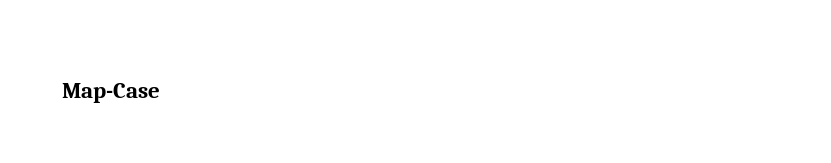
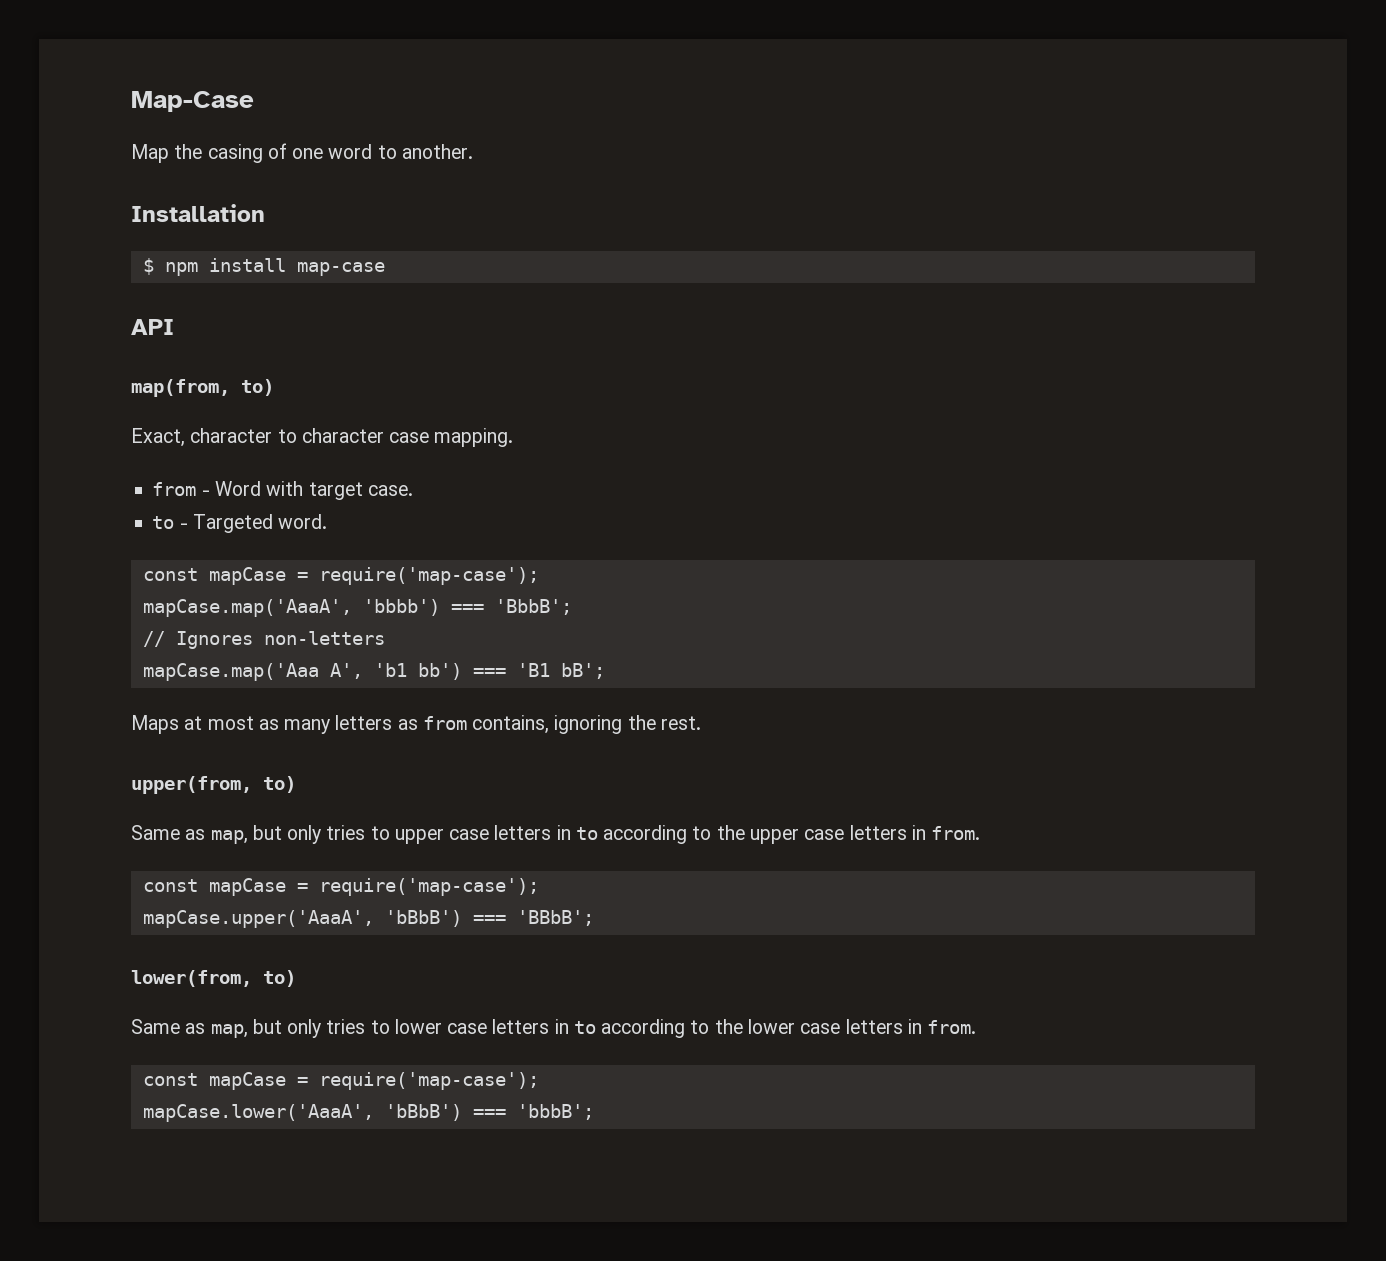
+ Map the casing of one word to another.
+ Installation
+ $ npm install map-case
+ API
+ map(from, to)
+ Exact, character to character case mapping.
+ from - Word with target case.
+ to - Targeted word.
+ const mapCase = require('map-case');
+ mapCase.map('AaaA', 'bbbb') === 'BbbB';
+ // Ignores non-letters
+ mapCase.map('Aaa A', 'b1 bb') === 'B1 bB';
+ Maps at most as many letters as from contains, ignoring the rest.
+ upper(from, to)
+ Same as map, but only tries to upper case letters in to according to the upper case letters in from.
+ const mapCase = require('map-case');
+ mapCase.upper('AaaA', 'bBbB') === 'BBbB';
+ lower(from, to)
+ Same as map, but only tries to lower case letters in to according to the lower case letters in from.
+ const mapCase = require('map-case');
+ mapCase.lower('AaaA', 'bBbB') === 'bbbB';

